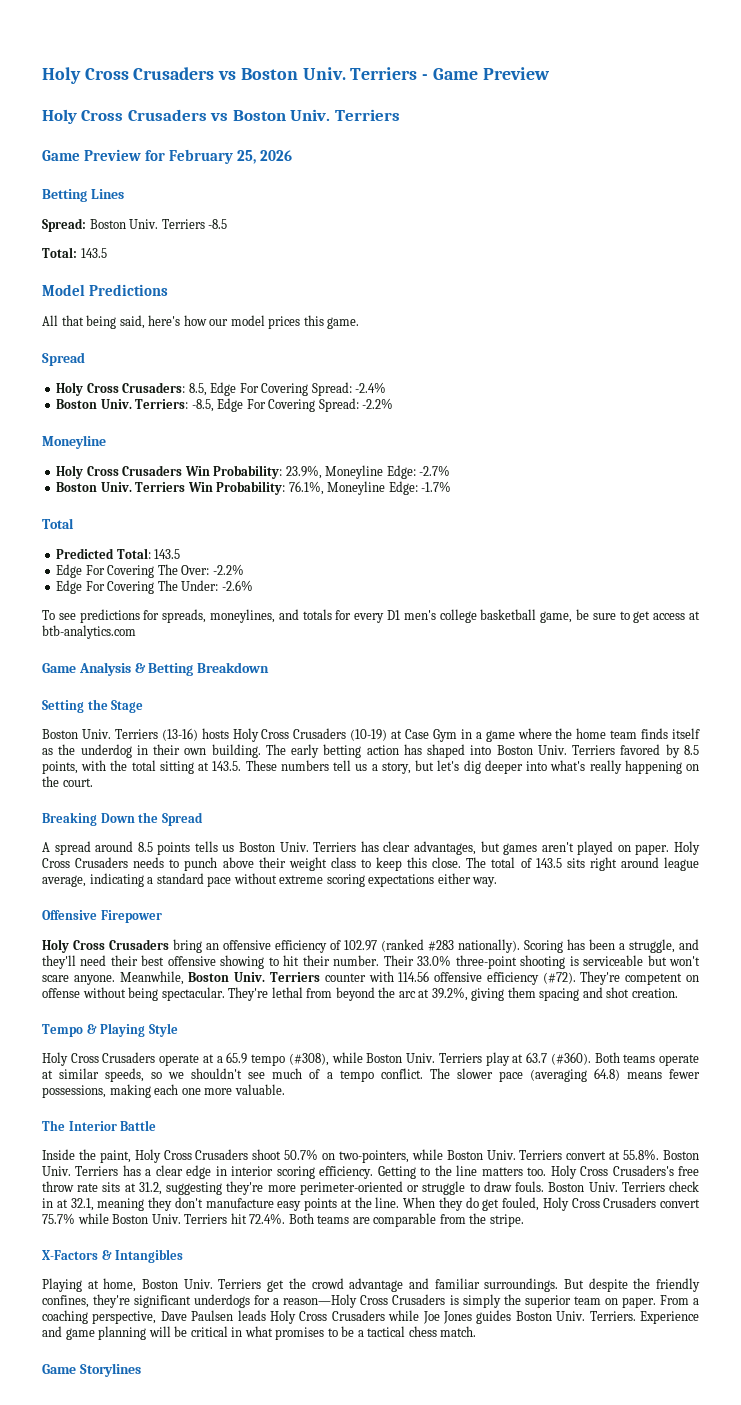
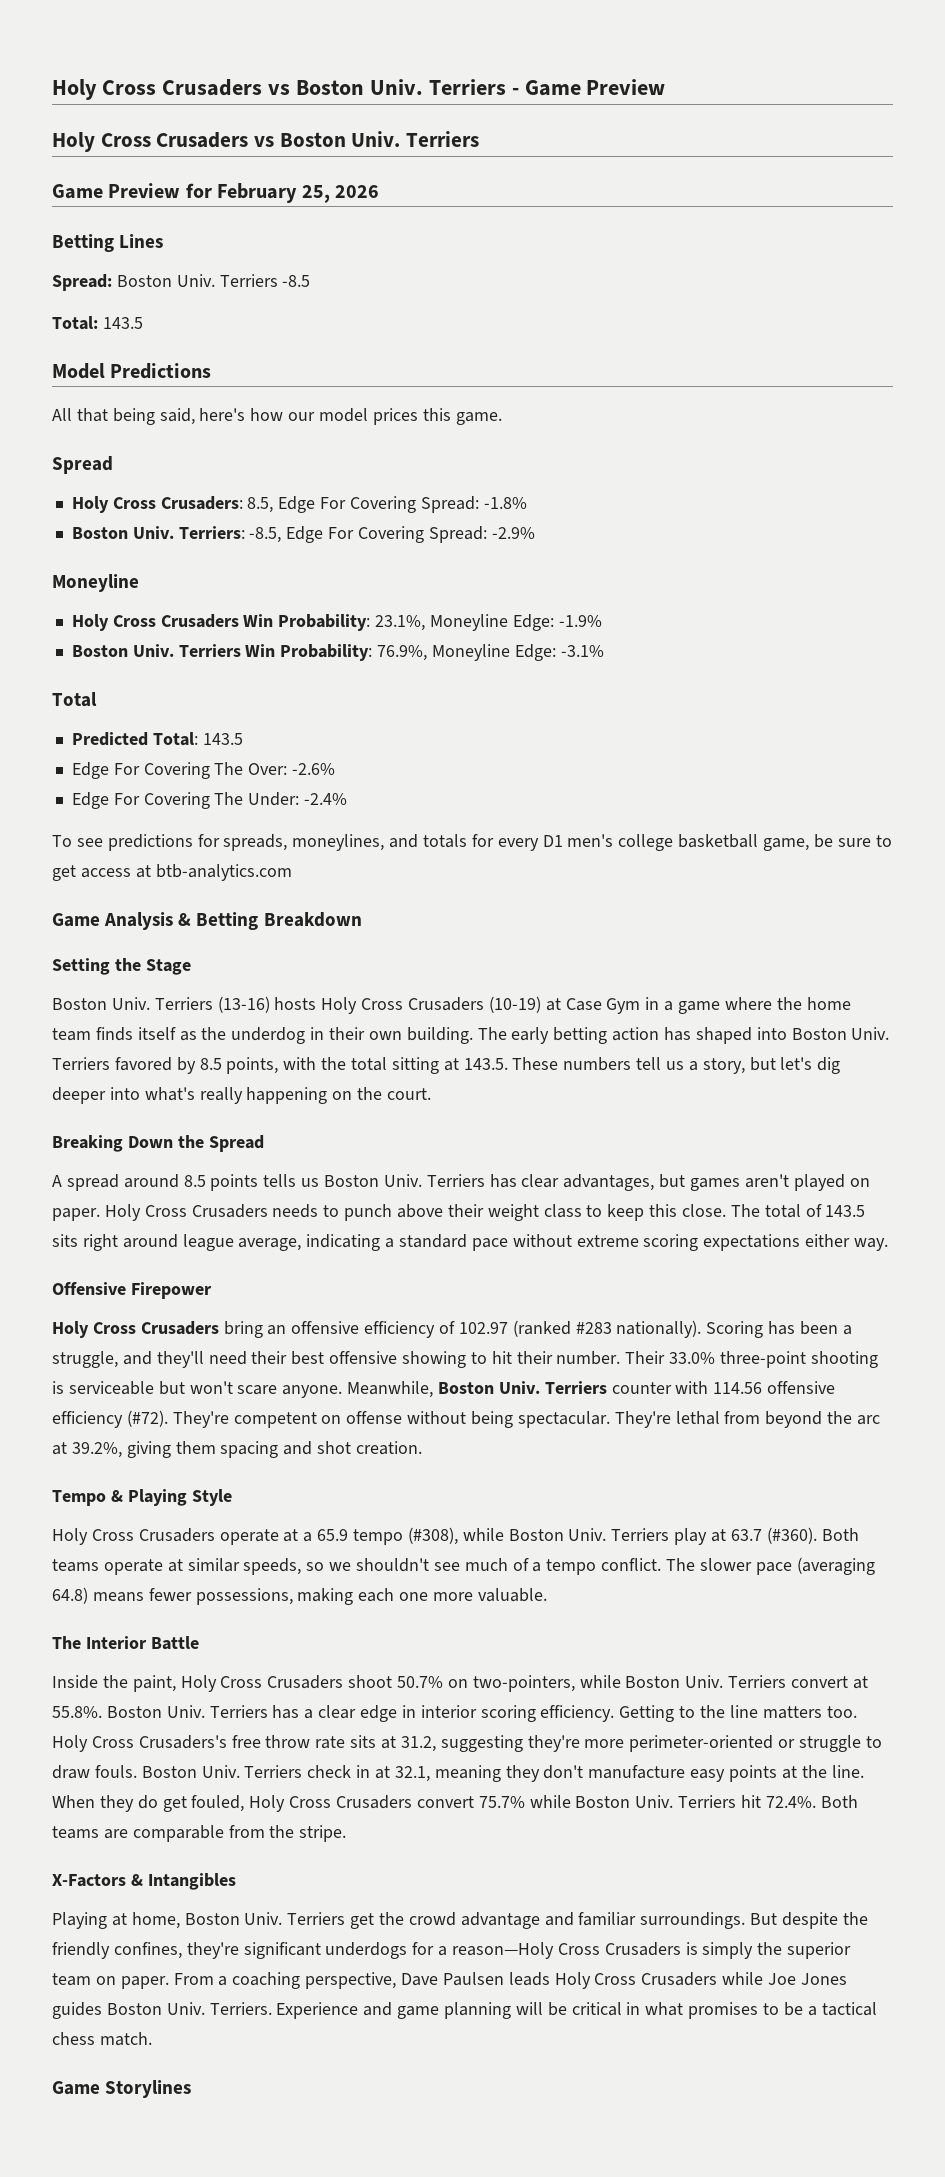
- Holy Cross Crusaders: 8.5, Edge For Covering Spread: -2.4%
+ Holy Cross Crusaders: 8.5, Edge For Covering Spread: -1.8%
- Terriers: -8.5, Edge For Covering Spread: -2.2%
+ Terriers: -8.5, Edge For Covering Spread: -2.9%
- Holy Cross Crusaders Win Probability: 23.9%, Moneyline Edge: -2.7%
+ Holy Cross Crusaders Win Probability: 23.1%, Moneyline Edge: -1.9%
- Terriers Win Probability: 76.1%, Moneyline Edge: -1.7%
+ Terriers Win Probability: 76.9%, Moneyline Edge: -3.1%
- Edge For Covering The Over: -2.2%
+ Edge For Covering The Over: -2.6%
- Edge For Covering The Under: -2.6%
+ Edge For Covering The Under: -2.4%

